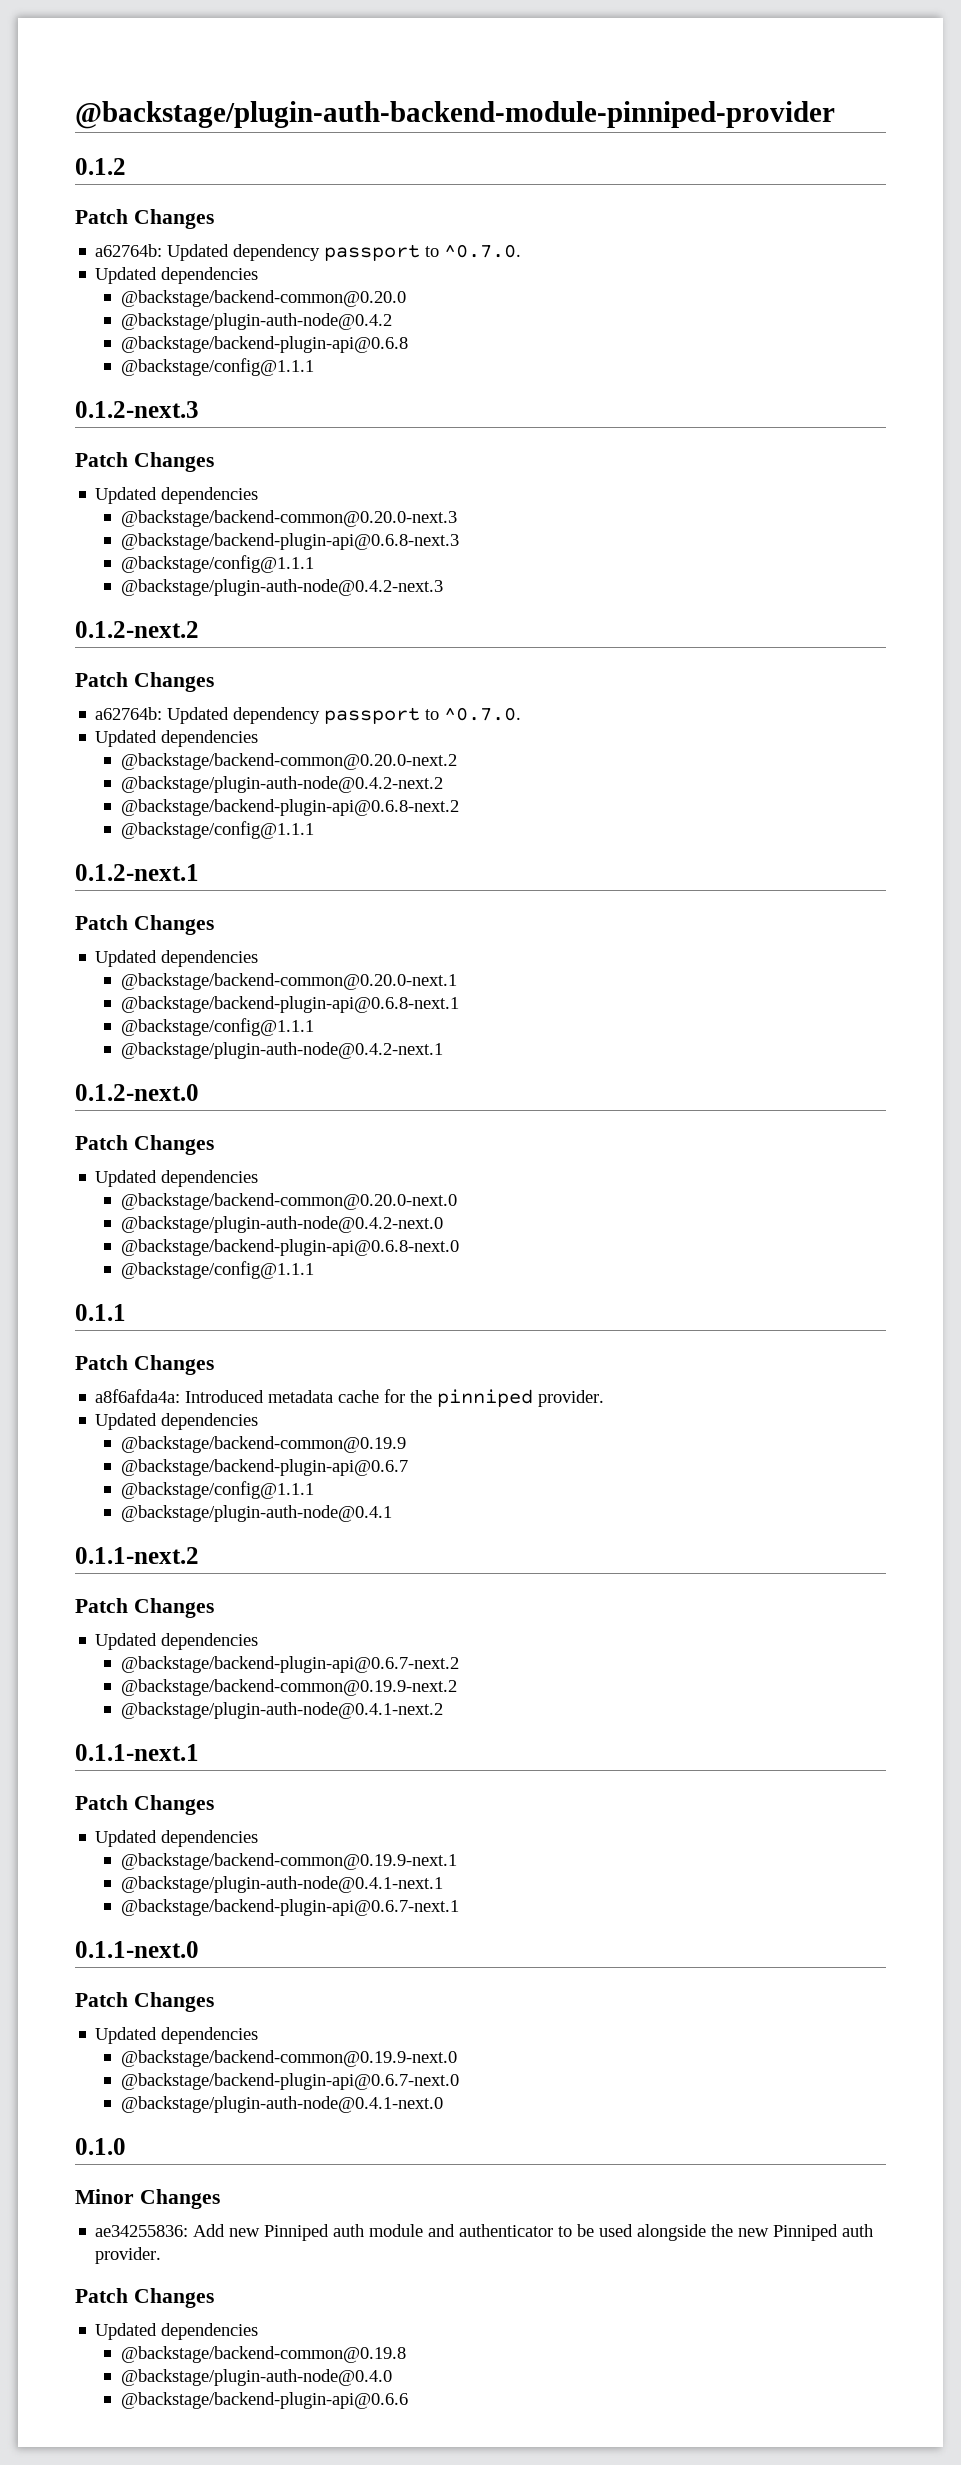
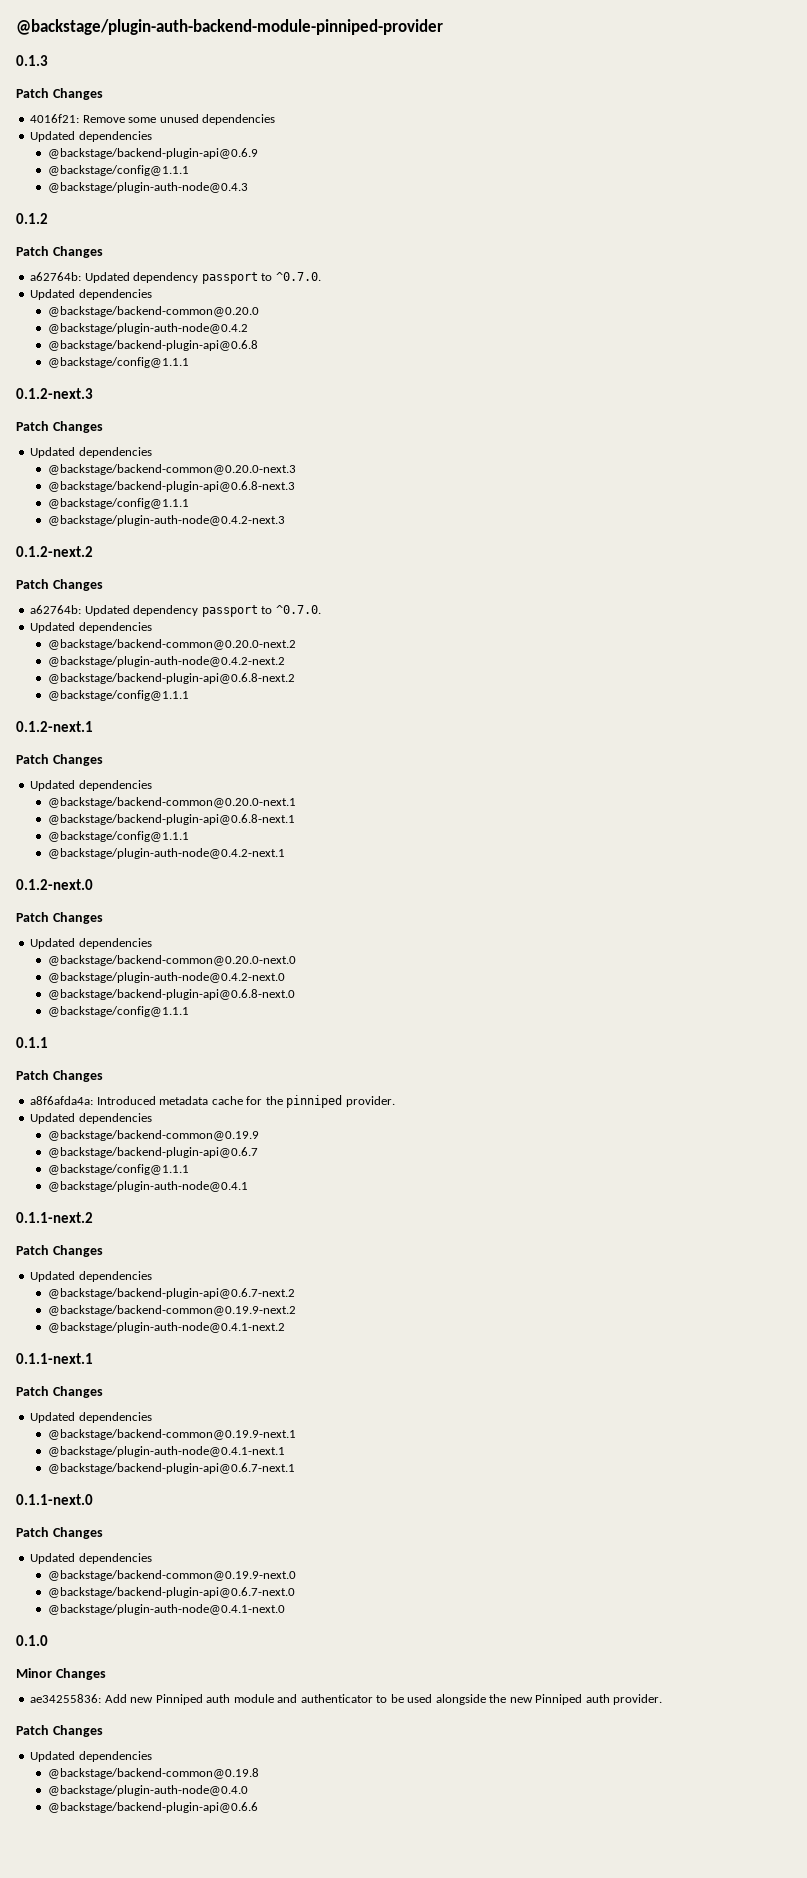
+ 0.1.3
+ Patch Changes
+ 4016f21: Remove some unused dependencies
+ Updated dependencies
+ @backstage/backend-plugin-api@0.6.9
+ @backstage/config@1.1.1
+ @backstage/plugin-auth-node@0.4.3

